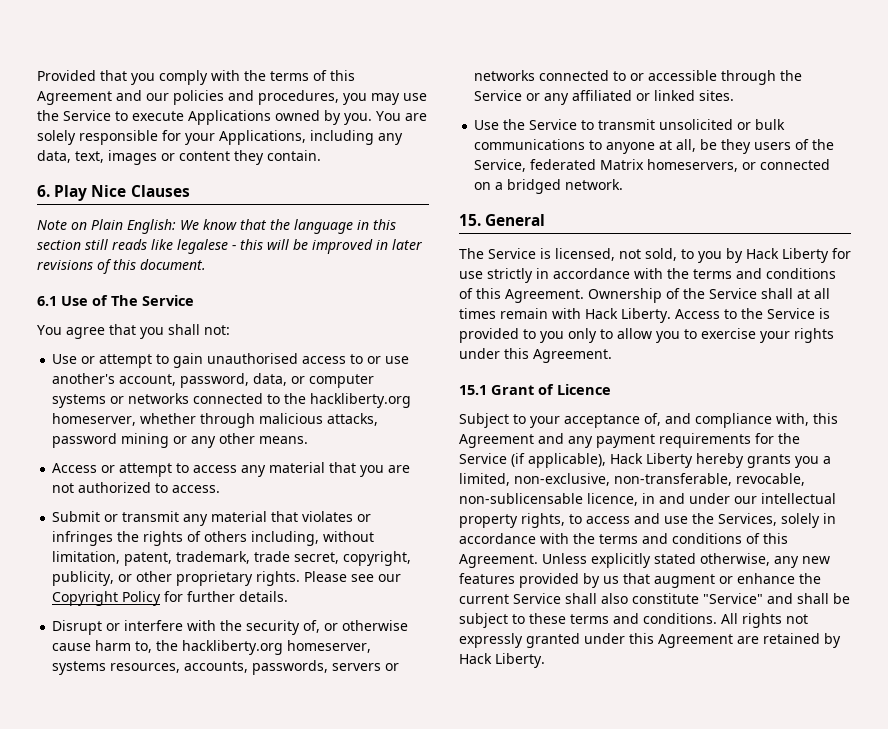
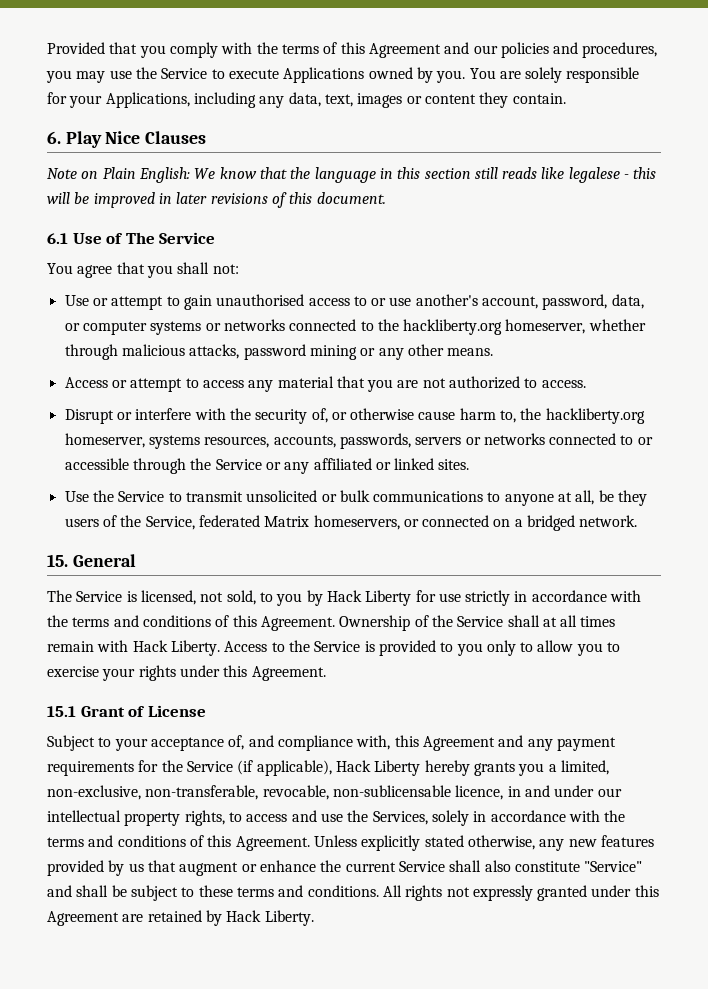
- Submit or transmit any material that violates or infringes the rights of others including, without limitation, patent, trademark, trade secret, copyright, publicity, or other proprietary rights. Please see our Copyright Policy for further details.
- 15.1 Grant of Licence
+ 15.1 Grant of License

